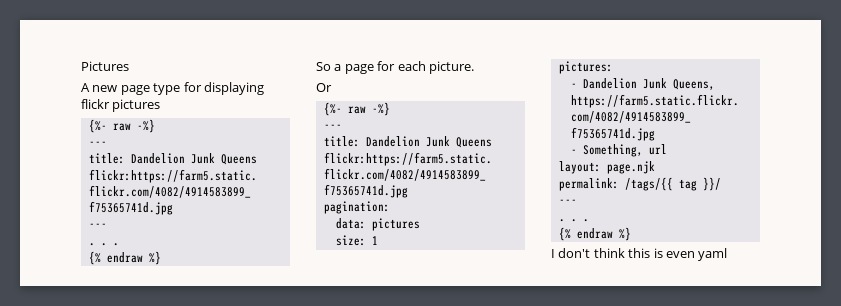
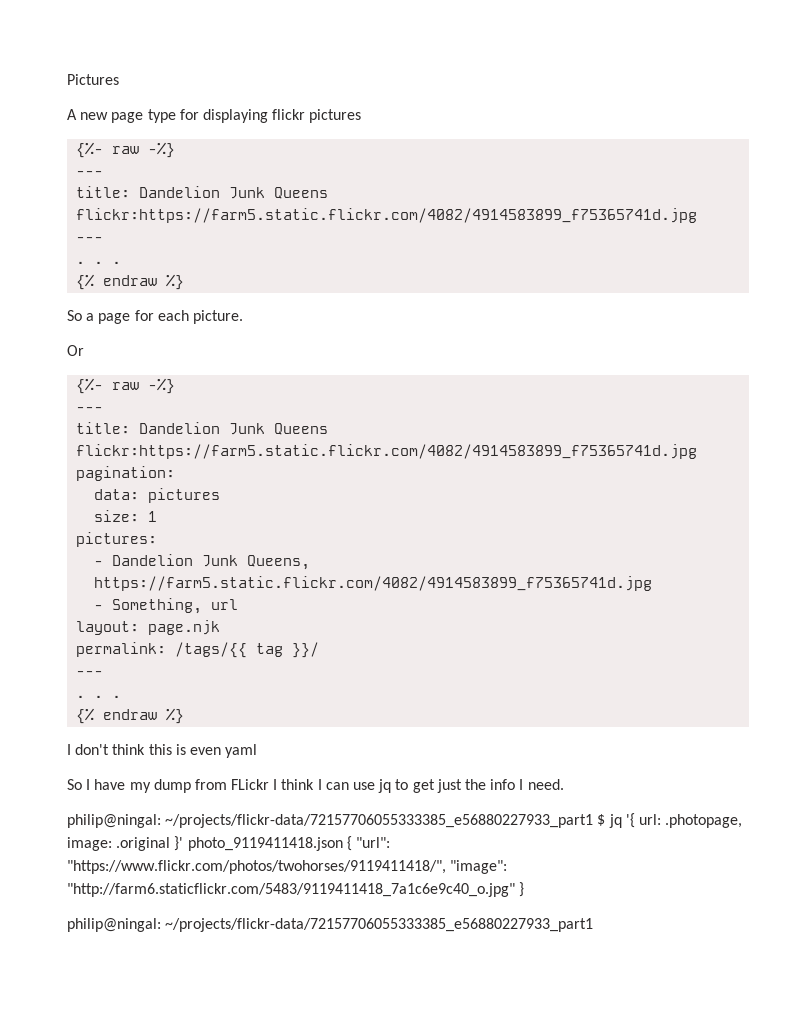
+ So I have my dump from FLickr I think I can use jq to get just the info I need.
+ philip@ningal: ~/projects/flickr-data/72157706055333385_e56880227933_part1 $ jq '{ url: .photopage, image: .original }' photo_9119411418.json { "url": "https://www.flickr.com/photos/twohorses/9119411418/", "image": "http://farm6.staticflickr.com/5483/9119411418_7a1c6e9c40_o.jpg" }
+ philip@ningal: ~/projects/flickr-data/72157706055333385_e56880227933_part1

